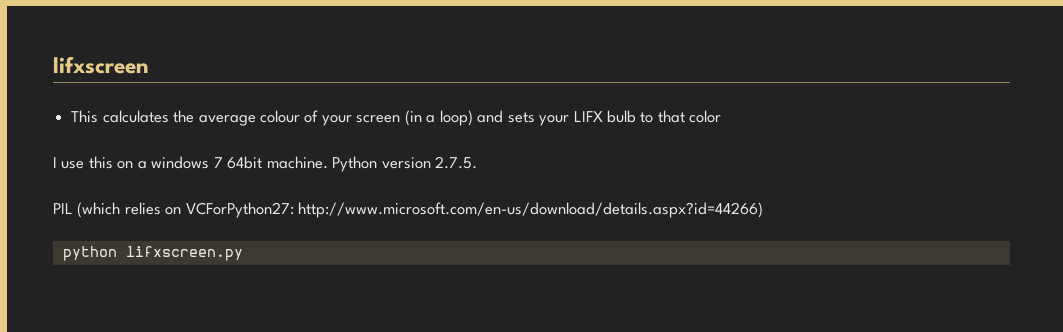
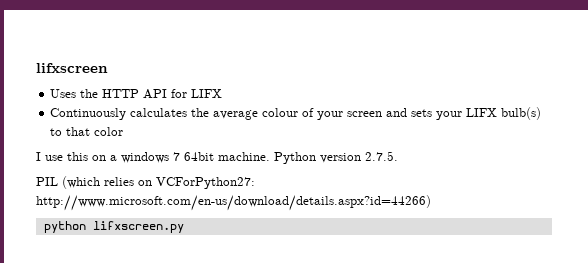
- This calculates the average colour of your screen (in a loop) and sets your LIFX bulb to that color
+ Uses the HTTP API for LIFX
+ Continuously calculates the average colour of your screen and sets your LIFX bulb(s) to that color

